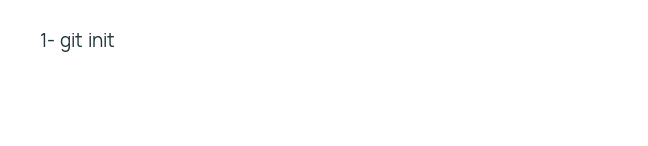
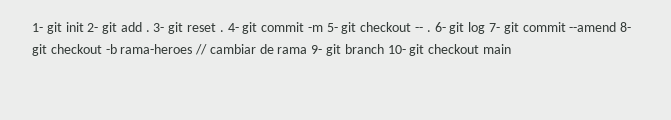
- 1- git init
+ 1- git init 2- git add . 3- git reset . 4- git commit -m 5- git checkout -- . 6- git log 7- git commit --amend 8- git checkout -b rama-heroes // cambiar de rama 9- git branch 10- git checkout main

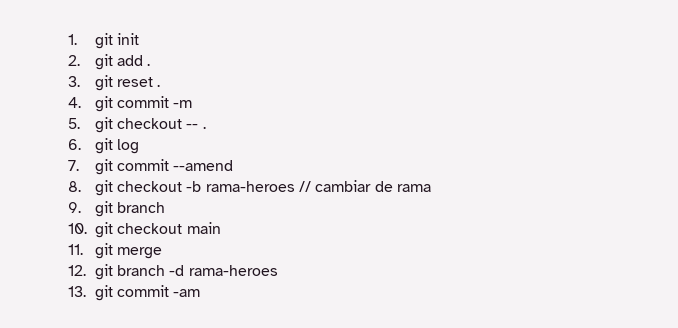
- 1- git init 2- git add . 3- git reset . 4- git commit -m 5- git checkout -- . 6- git log 7- git commit --amend 8- git checkout -b rama-heroes // cambiar de rama 9- git branch 10- git checkout main
+ 1. git init
+ 2. git add .
+ 3. git reset .
+ 4. git commit -m
+ 5. git checkout -- .
+ 6. git log
+ 7. git commit --amend
+ 8. git checkout -b rama-heroes // cambiar de rama
+ 9. git branch
+ 10. git checkout main
+ 11. git merge
+ 12. git branch -d rama-heroes
+ 13. git commit -am

